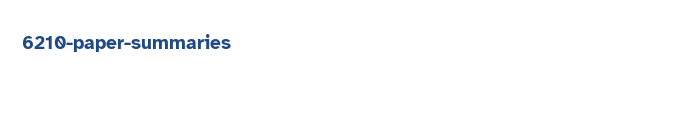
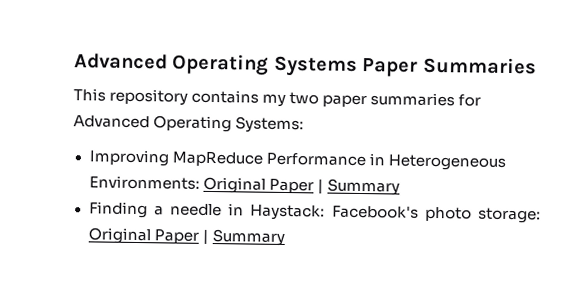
- 6210-paper-summaries
+ Advanced Operating Systems Paper Summaries
+ This repository contains my two paper summaries for Advanced Operating Systems:
+ Improving MapReduce Performance in Heterogeneous Environments: Original Paper | Summary
+ Finding a needle in Haystack: Facebook's photo storage: Original Paper | Summary

